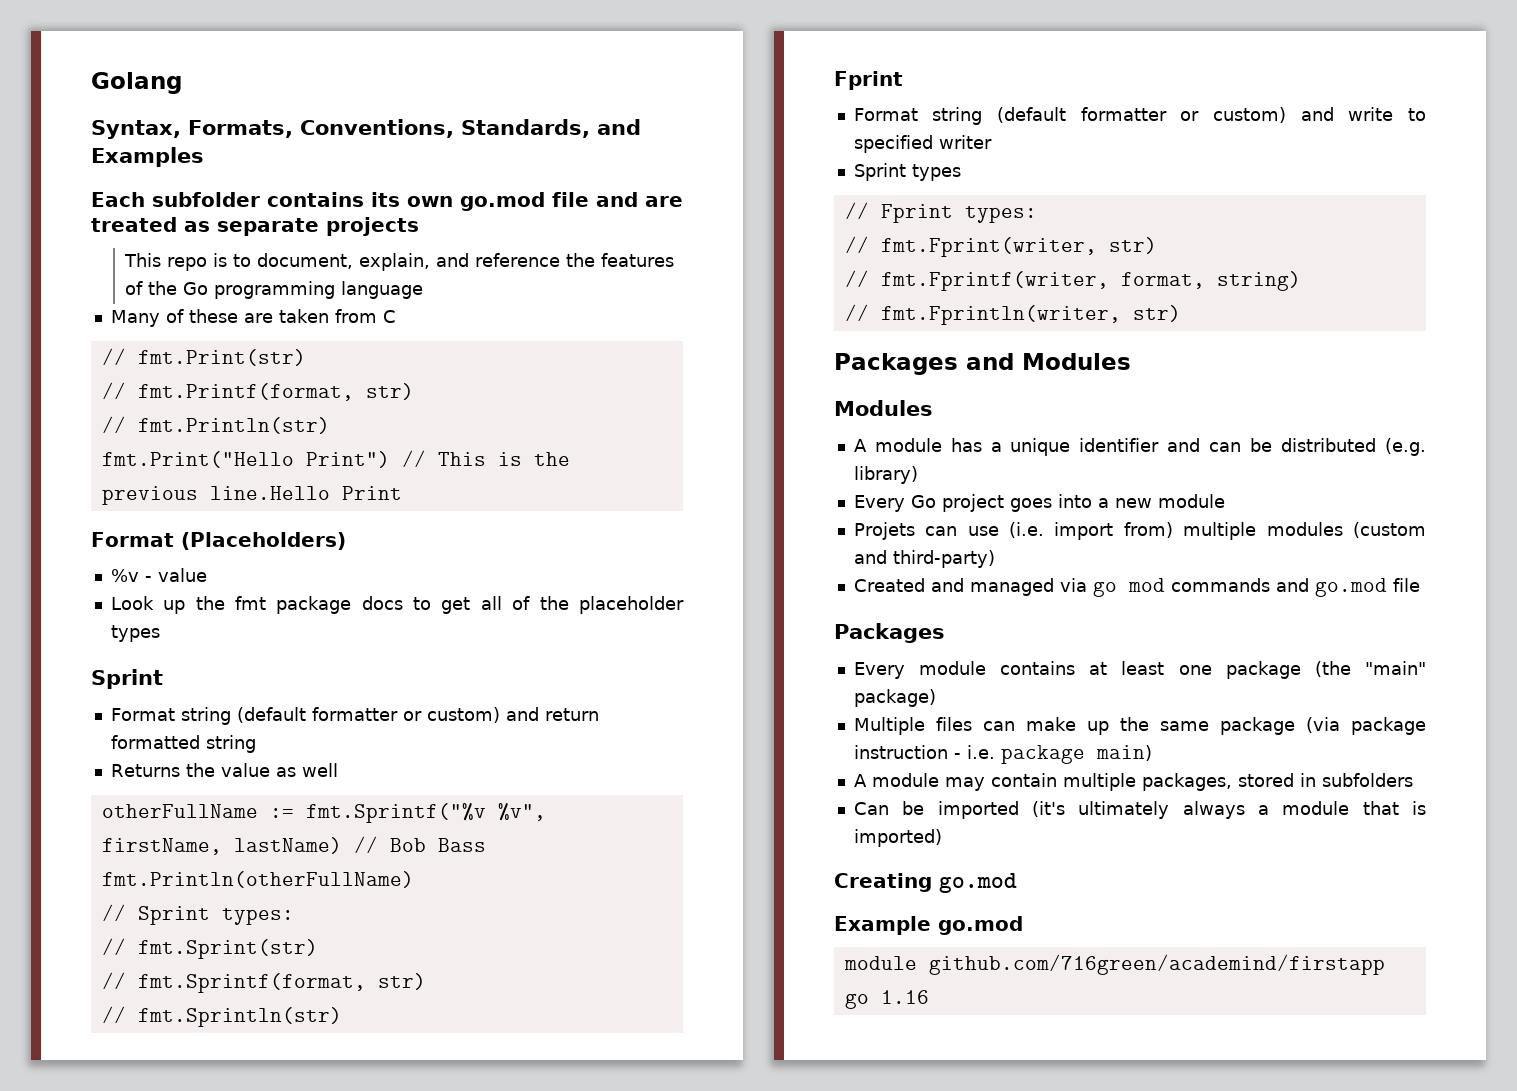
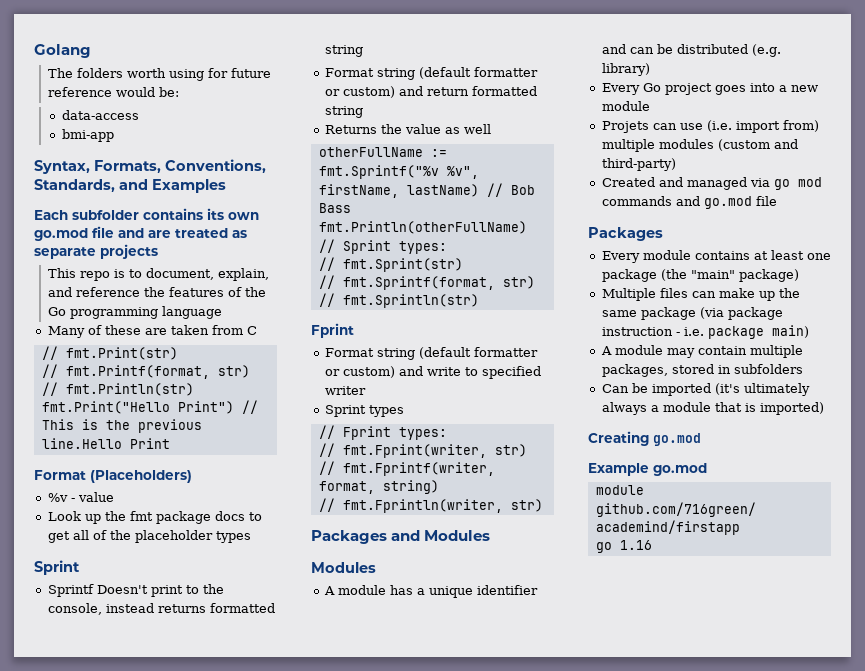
+ The folders worth using for future reference would be:
+ data-access
+ bmi-app
+ Sprintf Doesn't print to the console, instead returns formatted string

